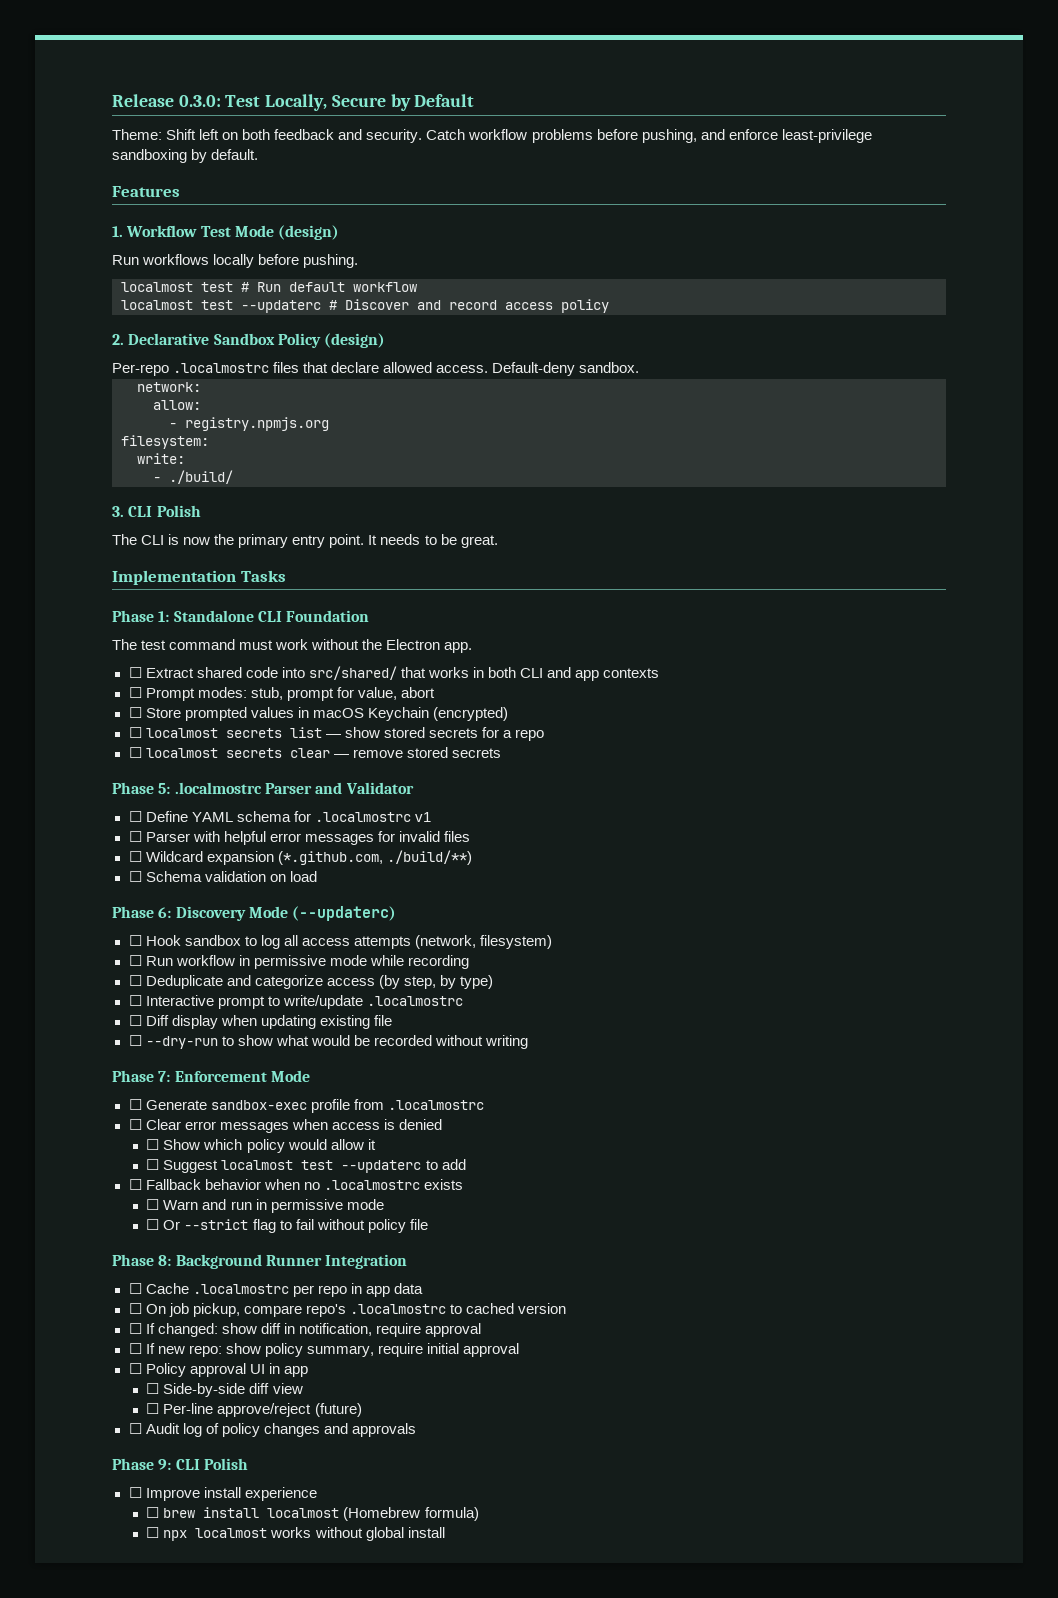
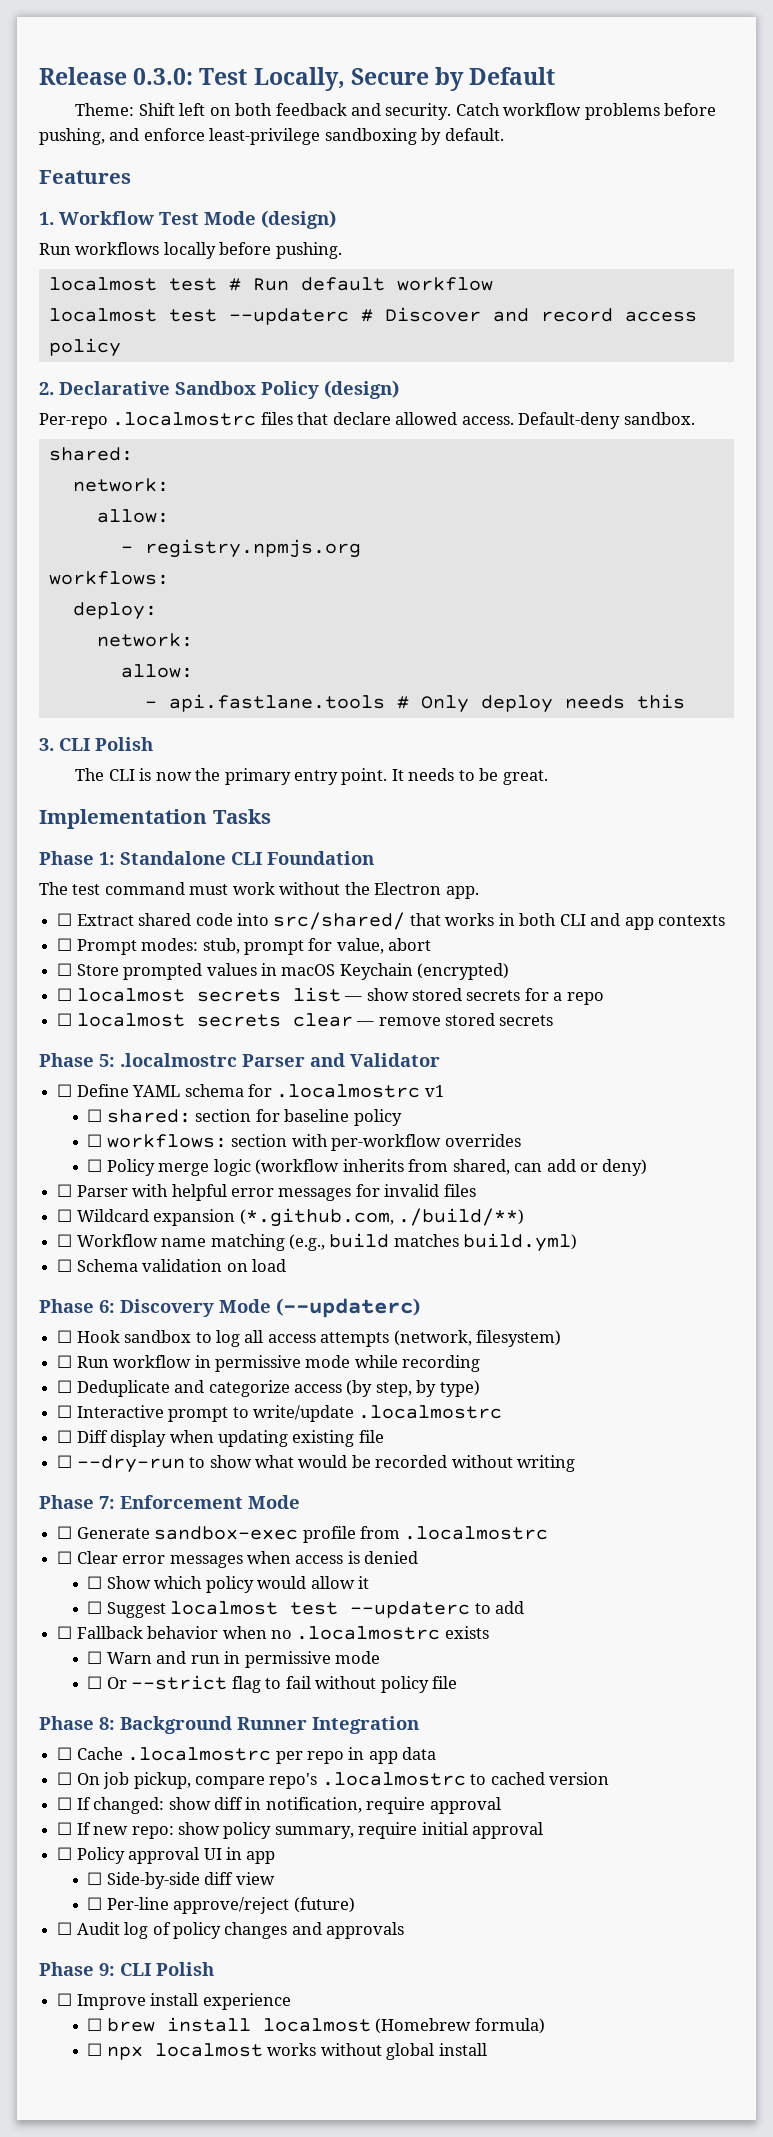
  Default-deny sandbox.
+ shared:
  - registry.npmjs.org
- filesystem:
- write:
- - ./build/
+ workflows:
+ deploy:
+ network:
+ allow:
+ - api.fastlane.tools # Only deploy needs this
+ ☐ shared: section for baseline policy
+ ☐ workflows: section with per-workflow overrides
+ ☐ Policy merge logic (workflow inherits from shared, can add or deny)
+ ☐ Workflow name matching (e.g., build matches build.yml)

